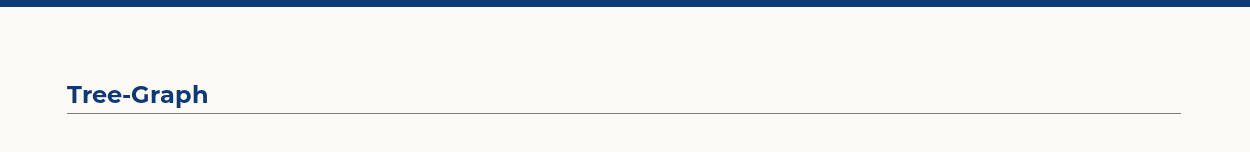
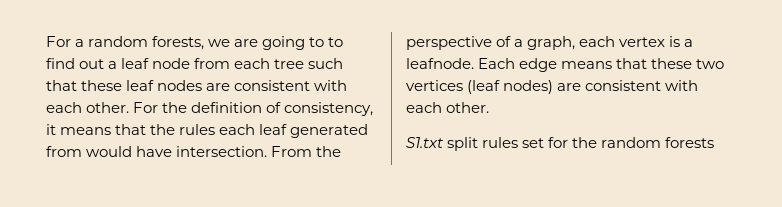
- Tree-Graph
+ For a random forests, we are going to to find out a leaf node from each tree such that these leaf nodes are consistent with each other. For the definition of consistency, it means that the rules each leaf generated from would have intersection. From the perspective of a graph, each vertex is a leafnode. Each edge means that these two vertices (leaf nodes) are consistent with each other.
+ S1.txt split rules set for the random forests

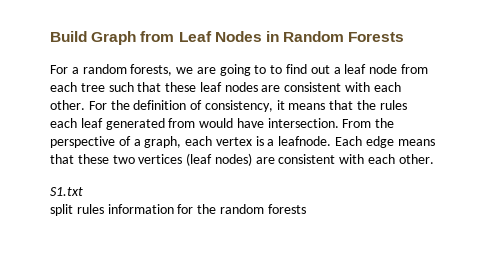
+ Build Graph from Leaf Nodes in Random Forests
- S1.txt split rules set for the random forests
+ S1.txt
+ split rules information for the random forests

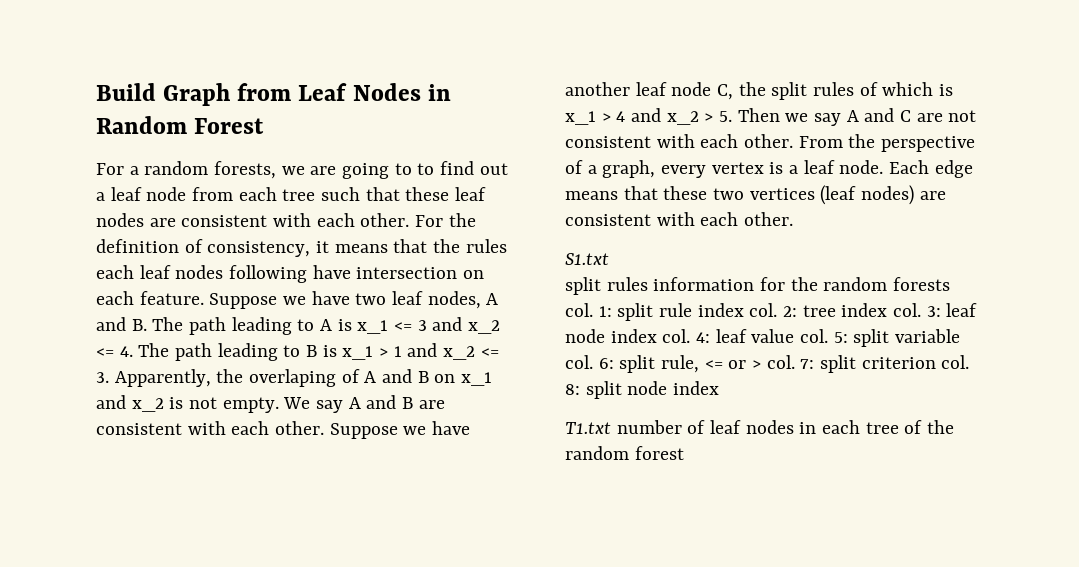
- Build Graph from Leaf Nodes in Random Forests
+ Build Graph from Leaf Nodes in Random Forest
- For the definition of consistency, it means that the rules each leaf generated from would have intersection.
+ For the definition of consistency, it means that the rules each leaf nodes following have intersection on each feature. Suppose we have two leaf nodes, A and B. The path leading to A is x_1 <= 3 and x_2 <= 4. The path leading to B is x_1 > 1 and x_2 <= 3. Apparently, the overlaping of A and B on x_1 and x_2 is not empty. We say A and B are consistent with each other. Suppose we have another leaf node C, the split rules of which is x_1 > 4 and x_2 > 5. Then we say A and C are not consistent with each other.
- From the perspective of a graph, each vertex is a leafnode.
+ From the perspective of a graph, every vertex is a leaf node.
- split rules information for the random forests
+ split rules information for the random forests col. 1: split rule index col. 2: tree index col. 3: leaf node index col. 4: leaf value col. 5: split variable col. 6: split rule, <= or > col. 7: split criterion col. 8: split node index
+ T1.txt number of leaf nodes in each tree of the random forest

